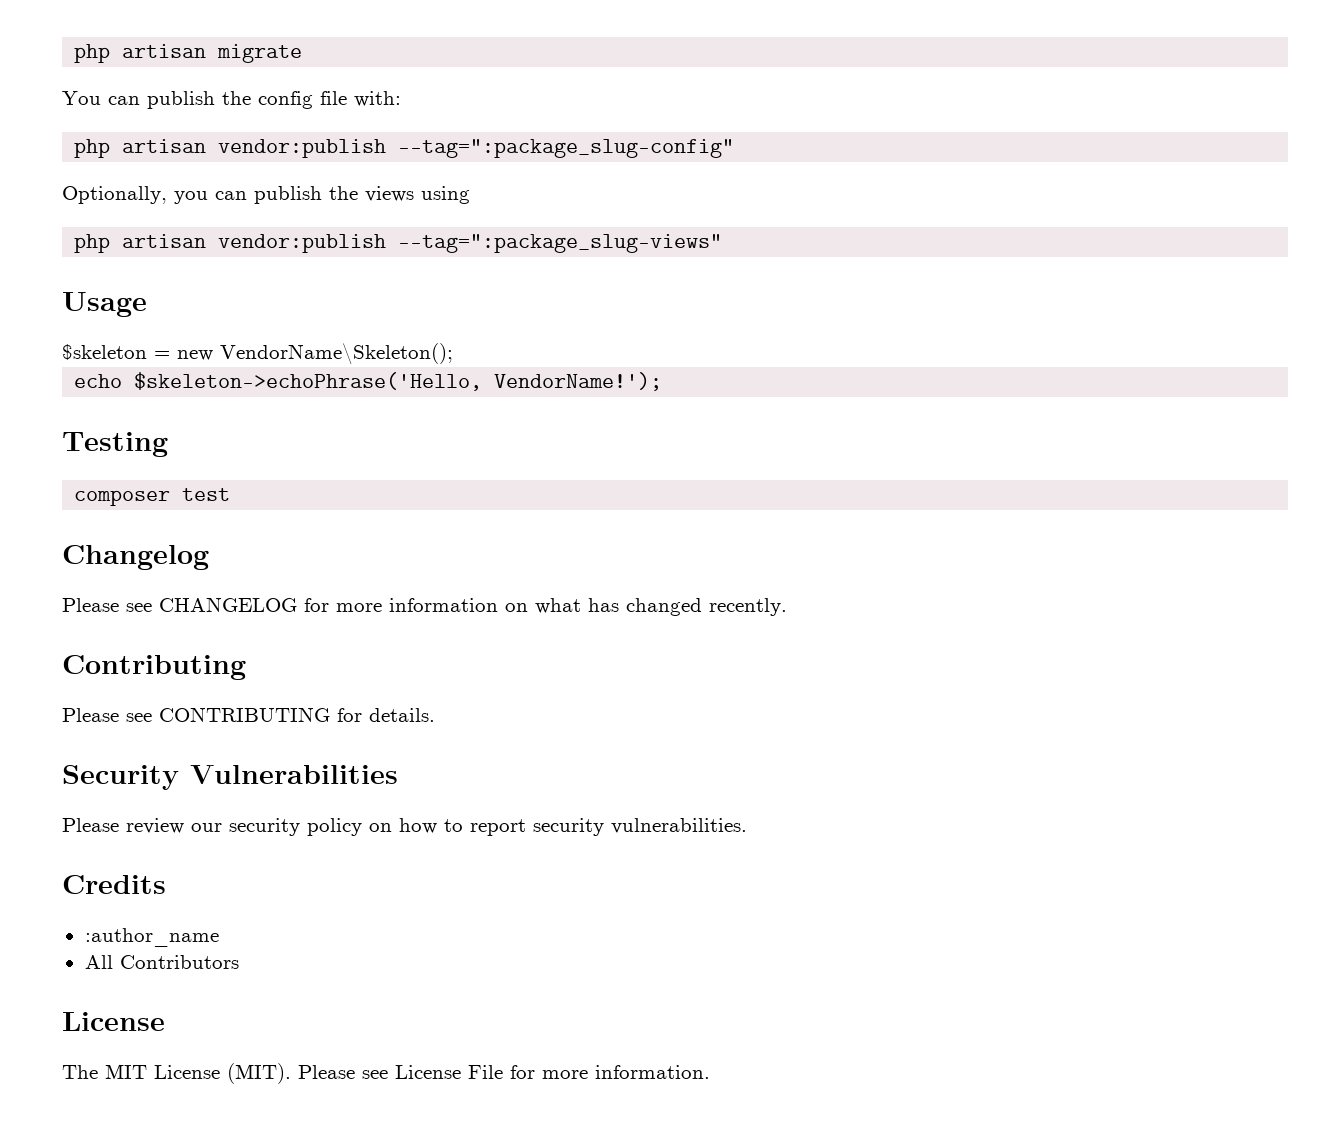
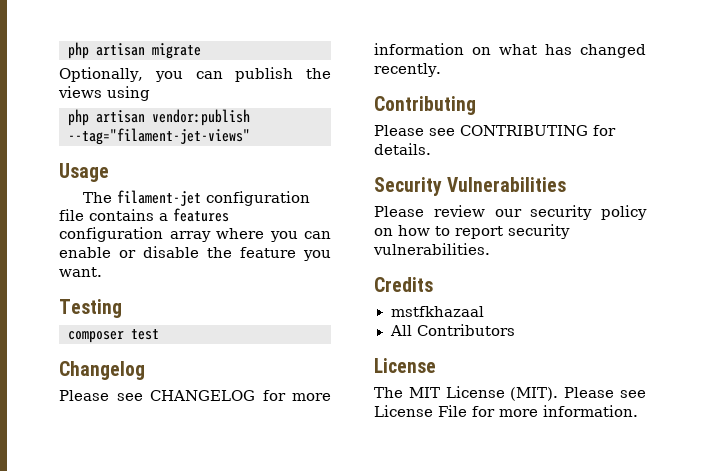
- You can publish the config file with:
- php artisan vendor:publish --tag=":package_slug-config"
- php artisan vendor:publish --tag=":package_slug-views"
+ php artisan vendor:publish --tag="filament-jet-views"
- $skeleton = new VendorName\Skeleton();
- echo $skeleton->echoPhrase('Hello, VendorName!');
+ The filament-jet configuration file contains a features configuration array where you can enable or disable the feature you want.
- :author_name
+ mstfkhazaal

